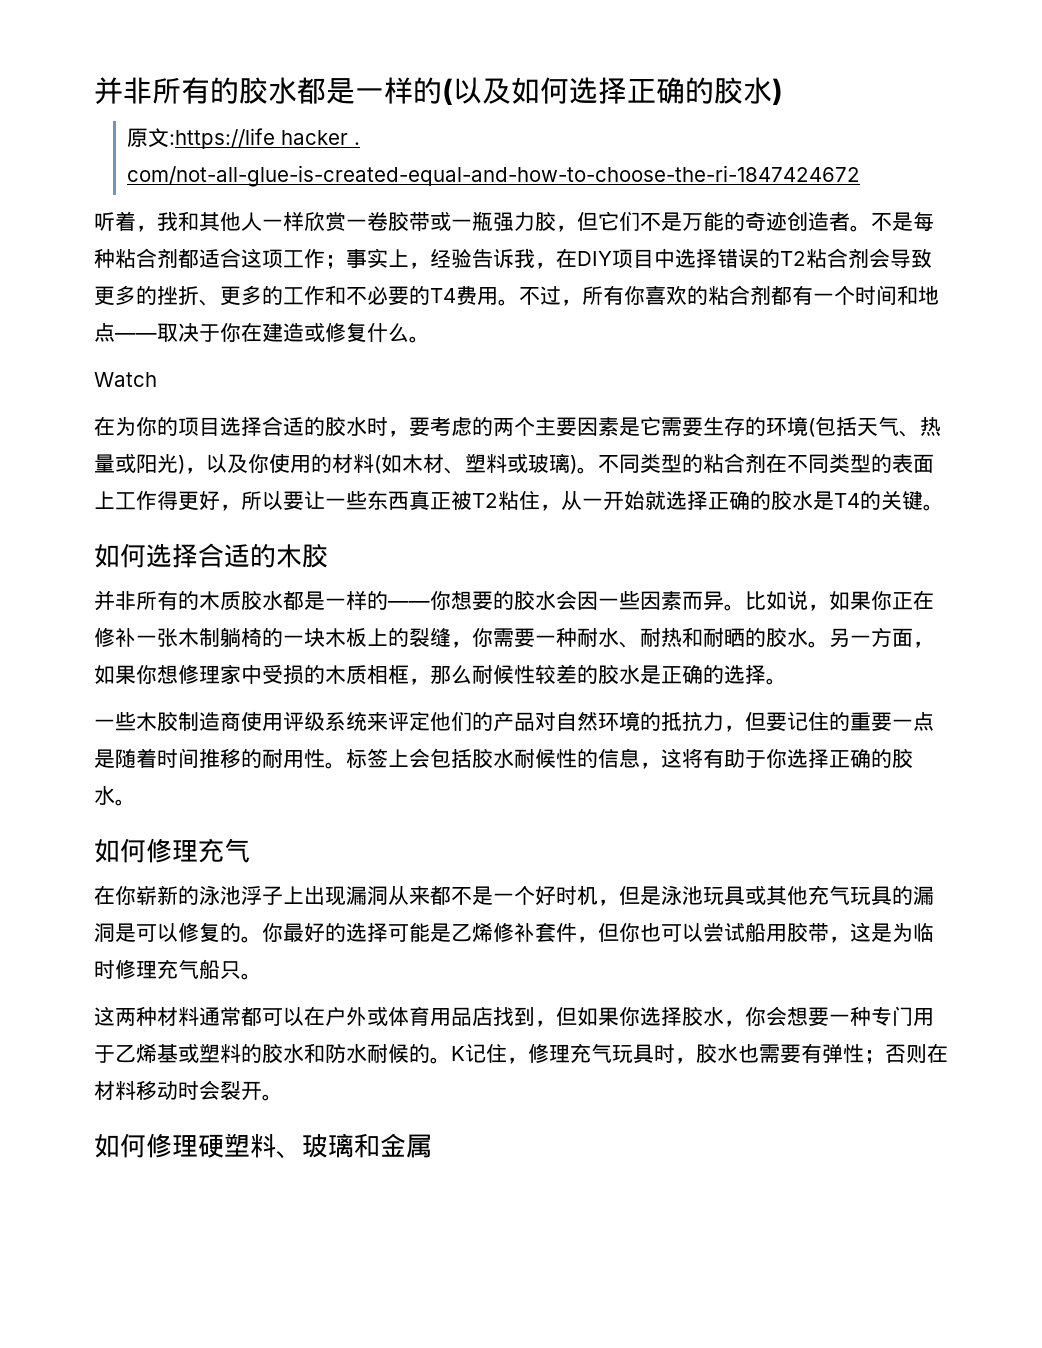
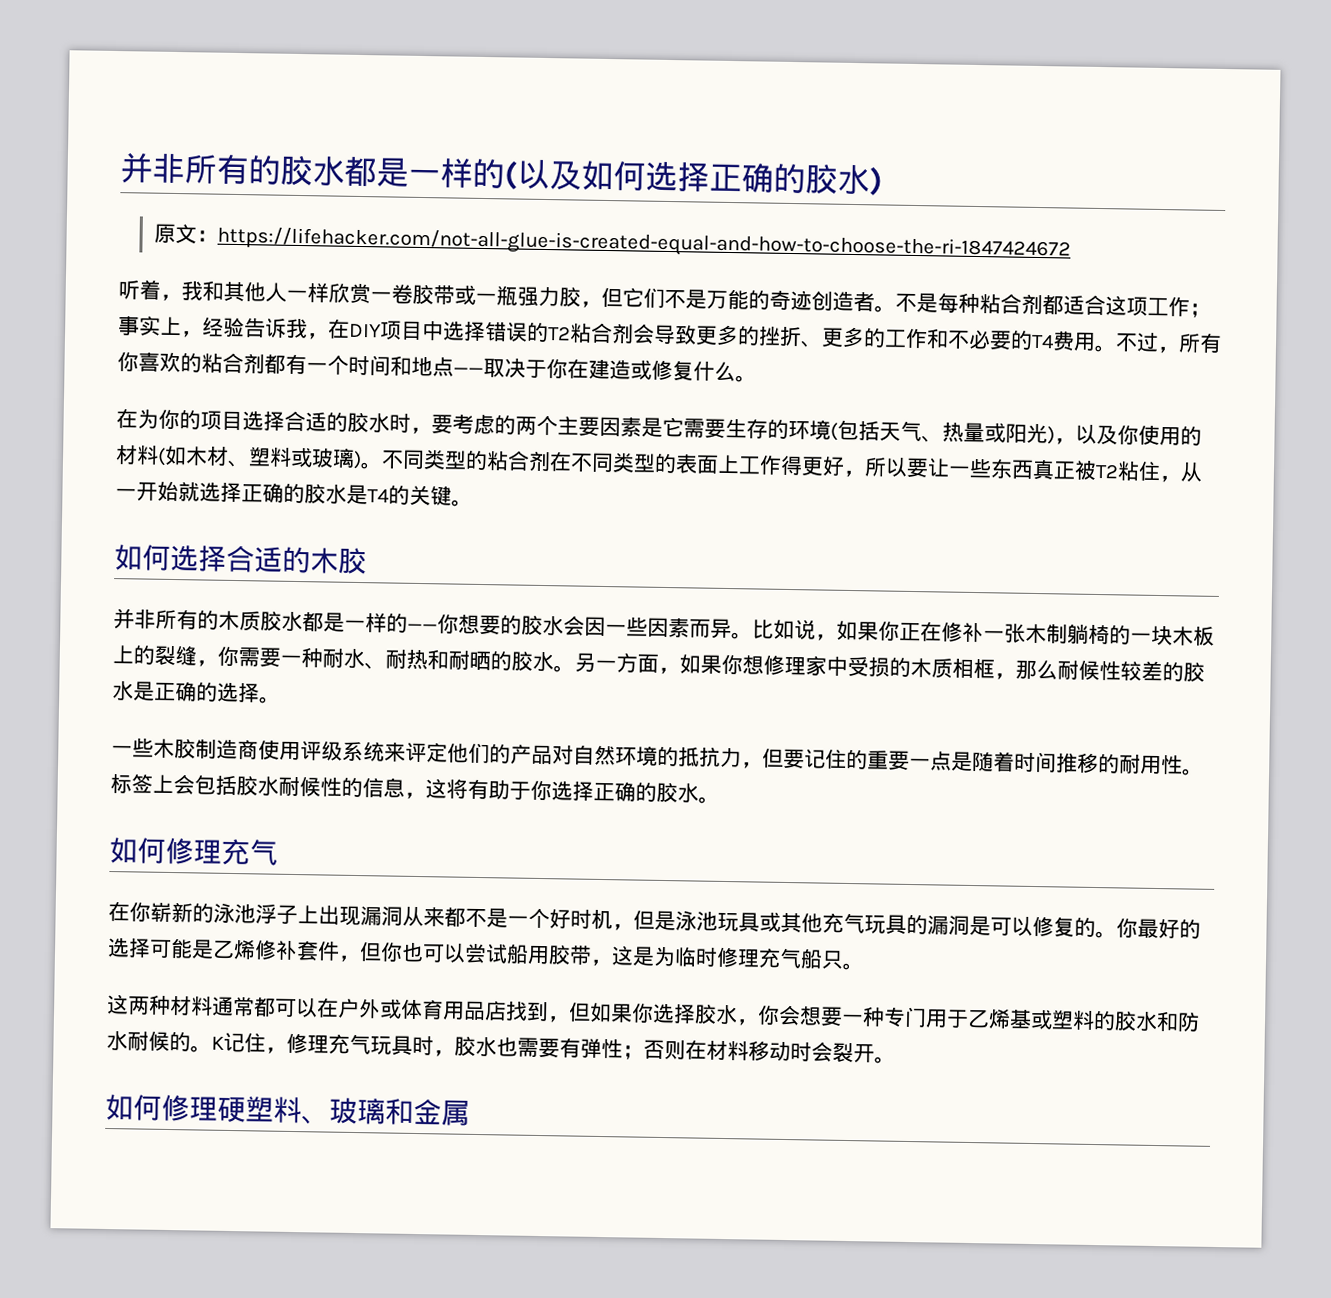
- 原文:https://life hacker . com/not-all-glue-is-created-equal-and-how-to-choose-the-ri-1847424672
+ 原文：https://lifehacker.com/not-all-glue-is-created-equal-and-how-to-choose-the-ri-1847424672
- Watch

